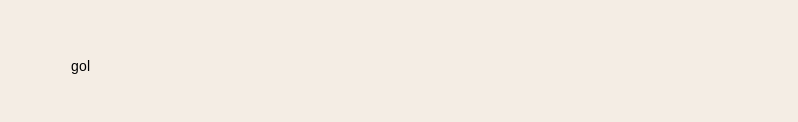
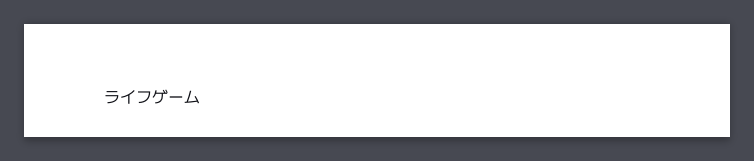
- gol
+ ライフゲーム

